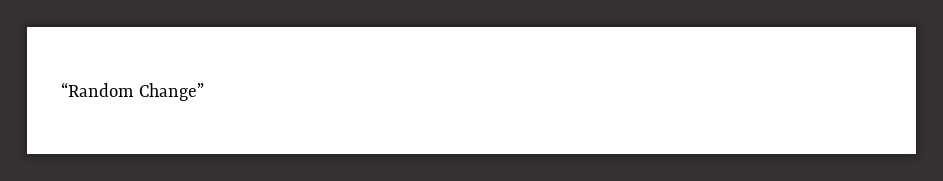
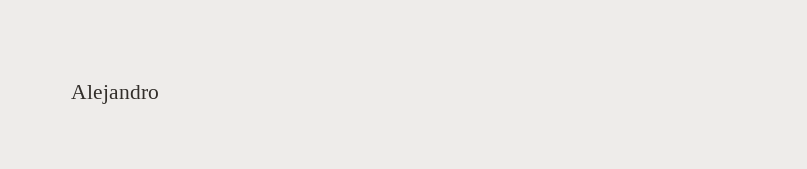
- “Random Change”
+ Alejandro

